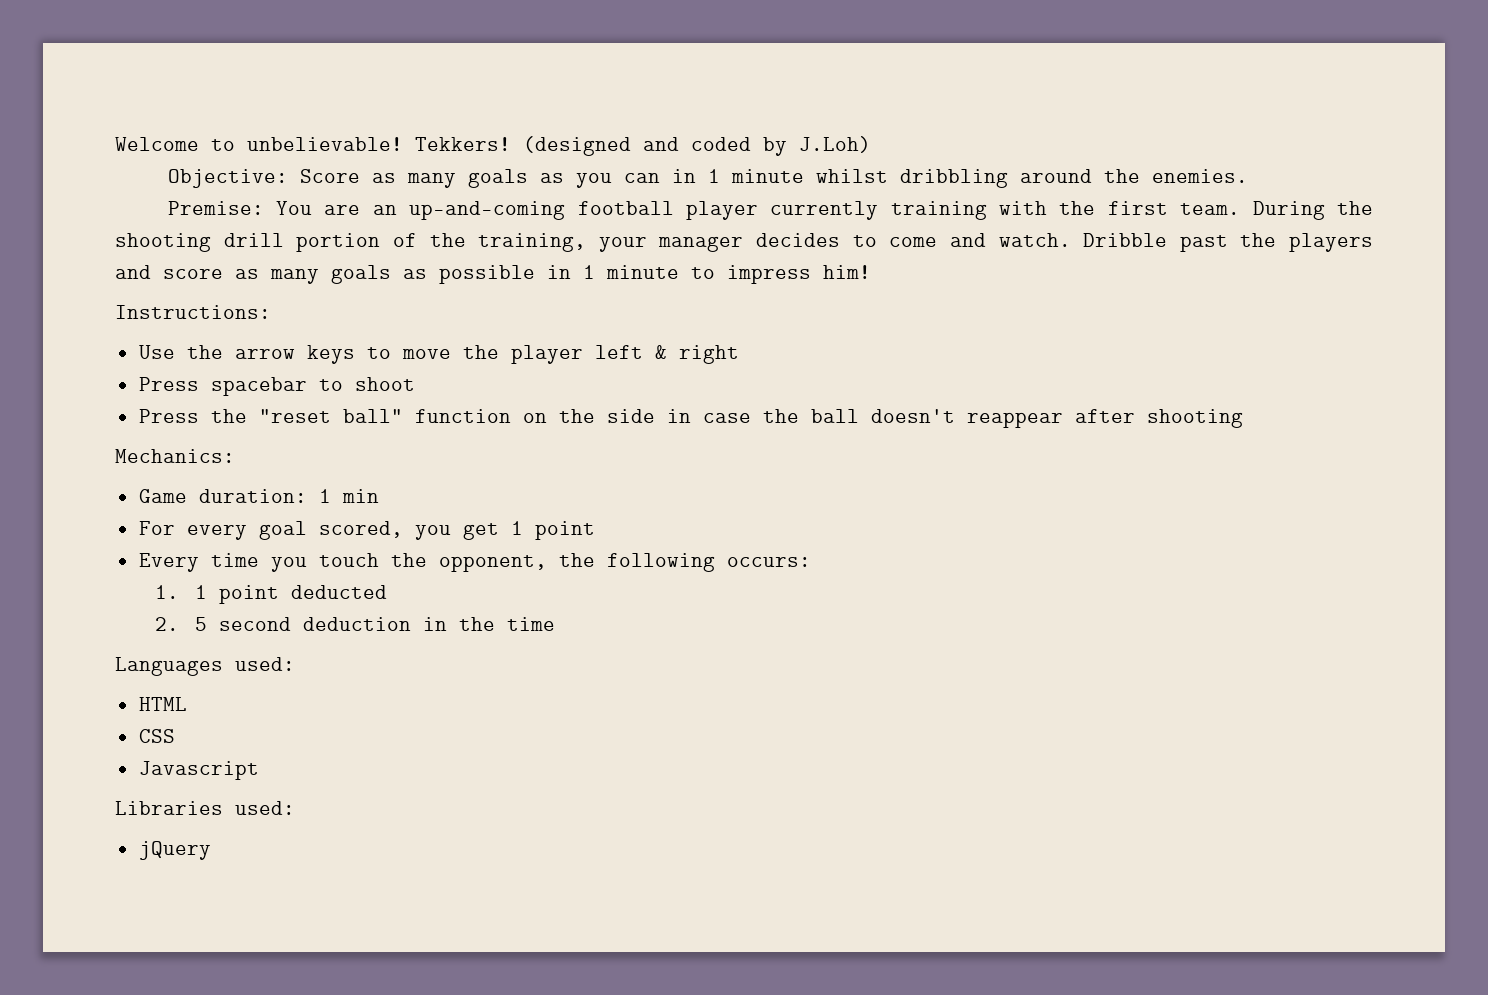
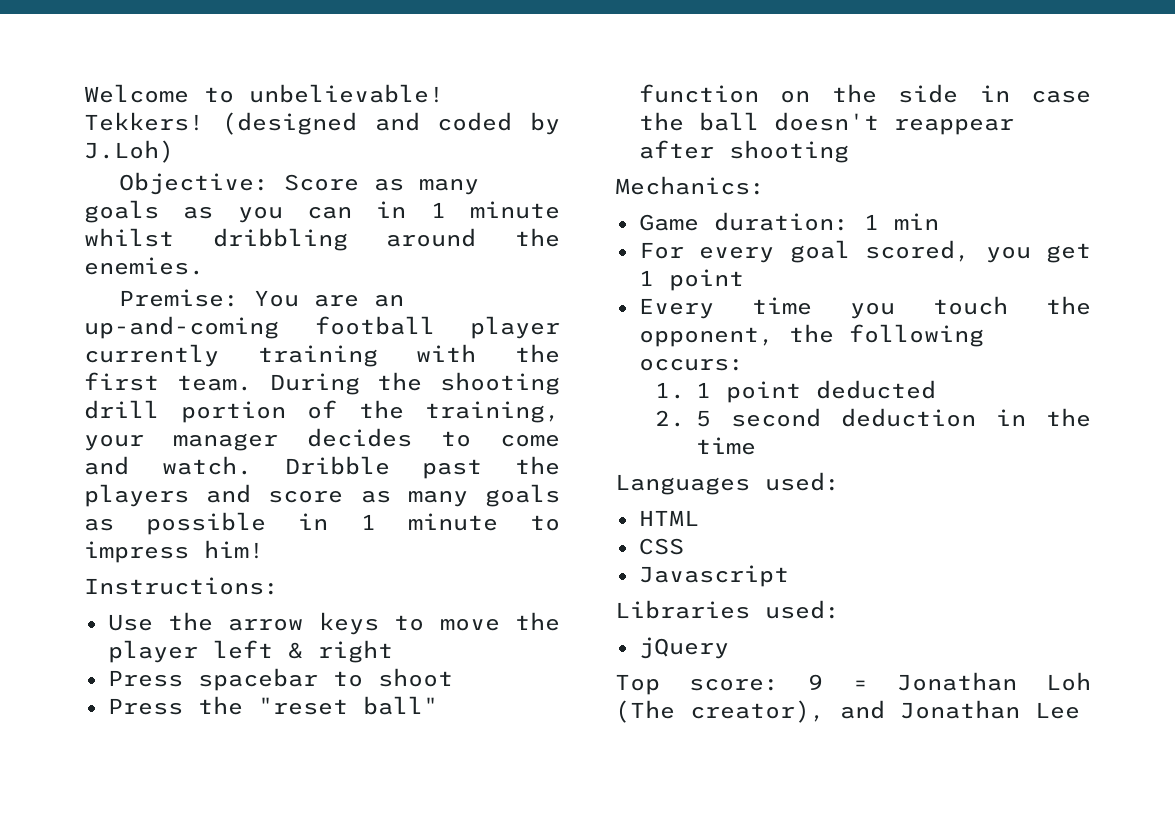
+ Top score: 9 = Jonathan Loh (The creator), and Jonathan Lee

